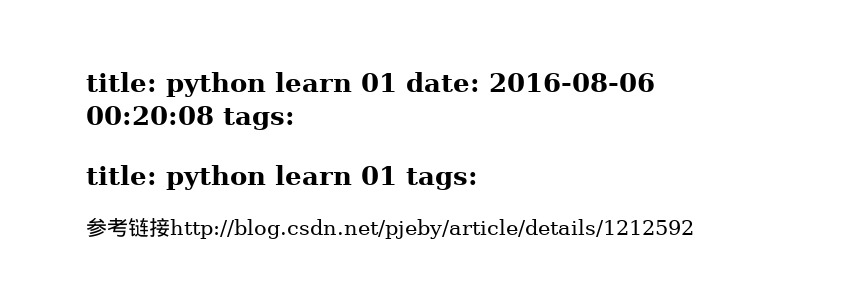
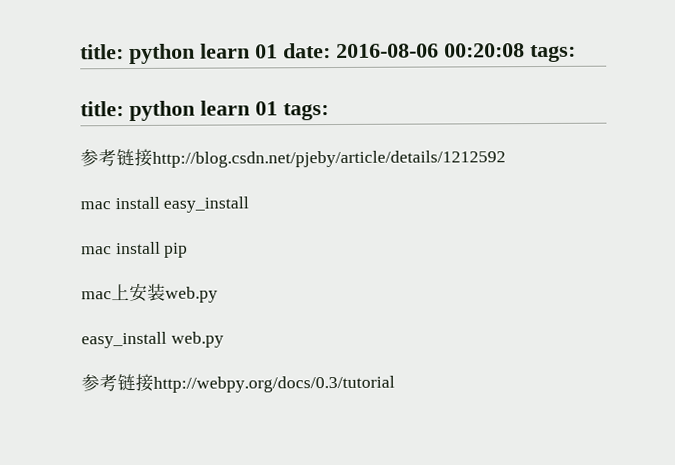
+ mac install easy_install
+ mac install pip
+ mac上安装web.py
+ easy_install web.py
+ 参考链接http://webpy.org/docs/0.3/tutorial

